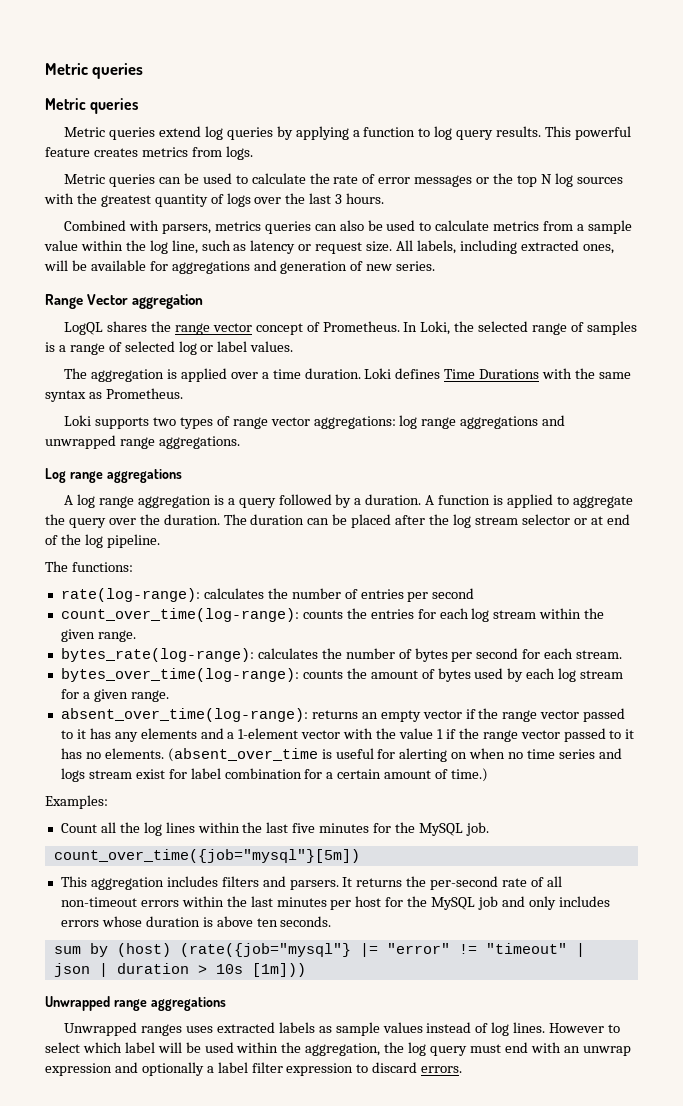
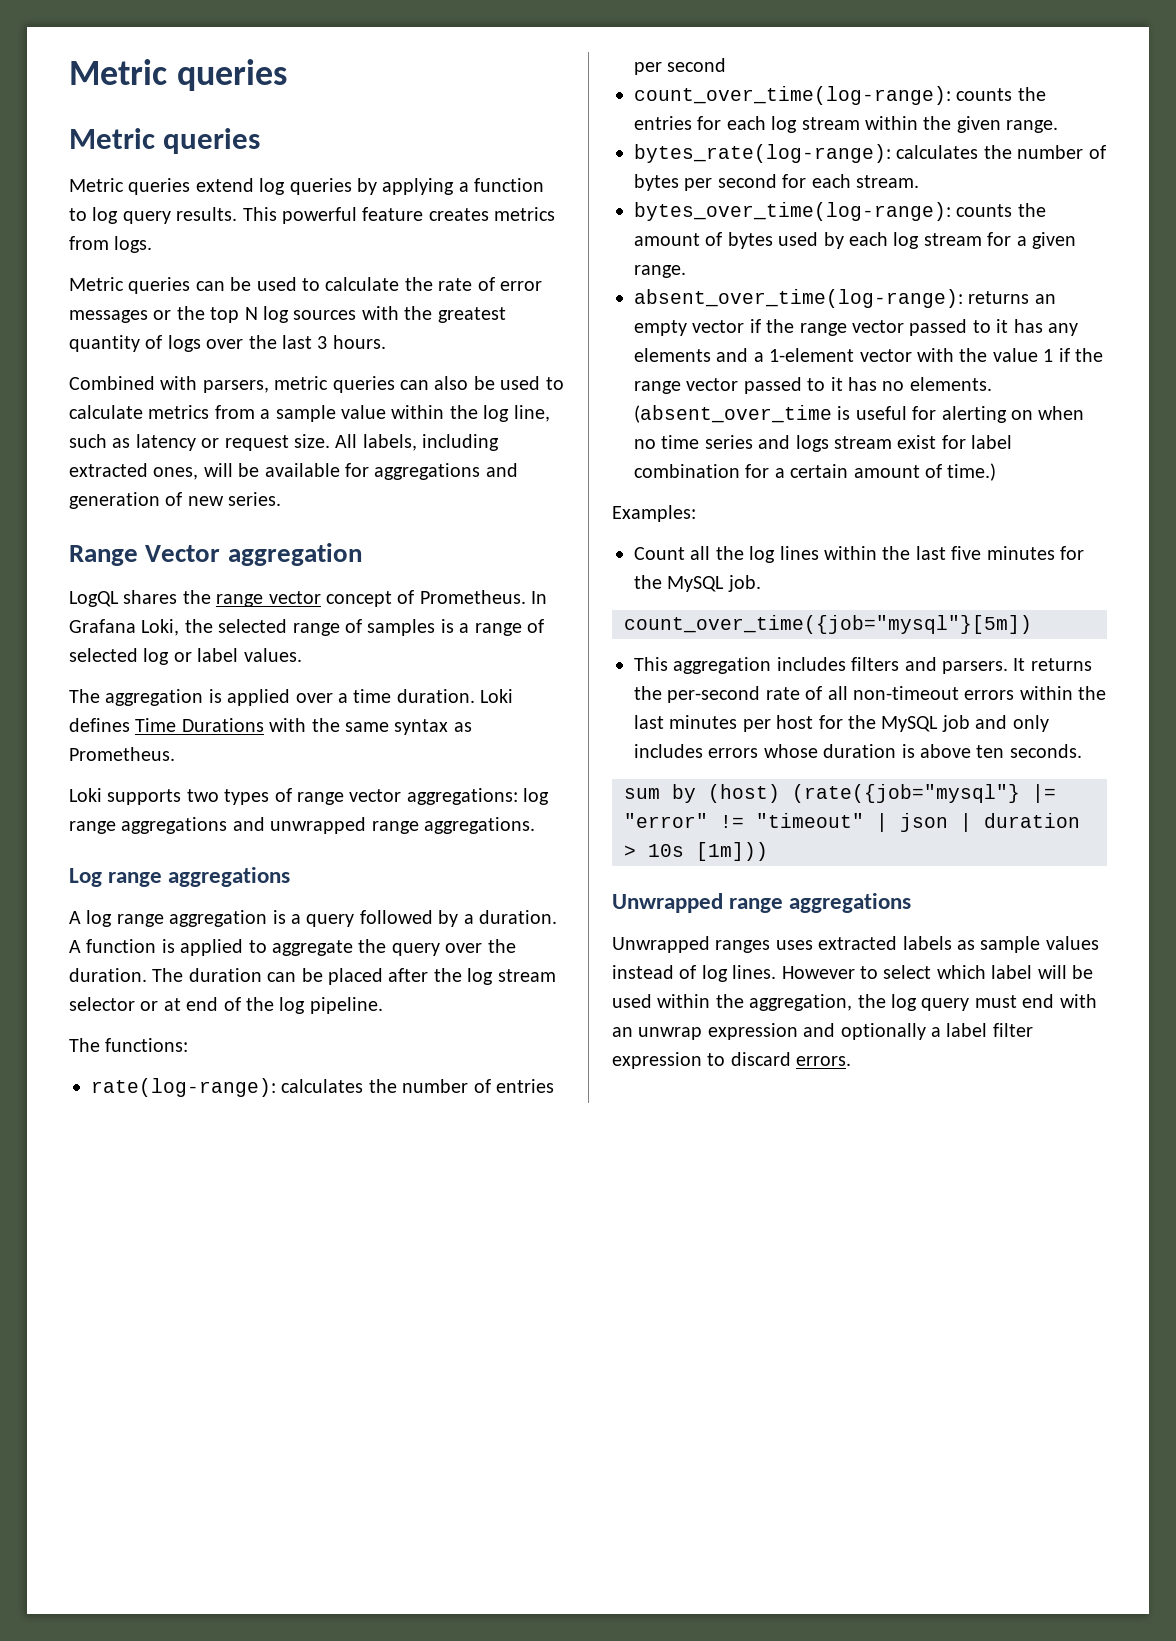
- Combined with parsers, metrics queries can also be used to calculate metrics from a sample value within the log line, such as latency or request size.
+ Combined with parsers, metric queries can also be used to calculate metrics from a sample value within the log line, such as latency or request size.
- In Loki, the selected range of samples is a range of selected log or label values.
+ In Grafana Loki, the selected range of samples is a range of selected log or label values.

